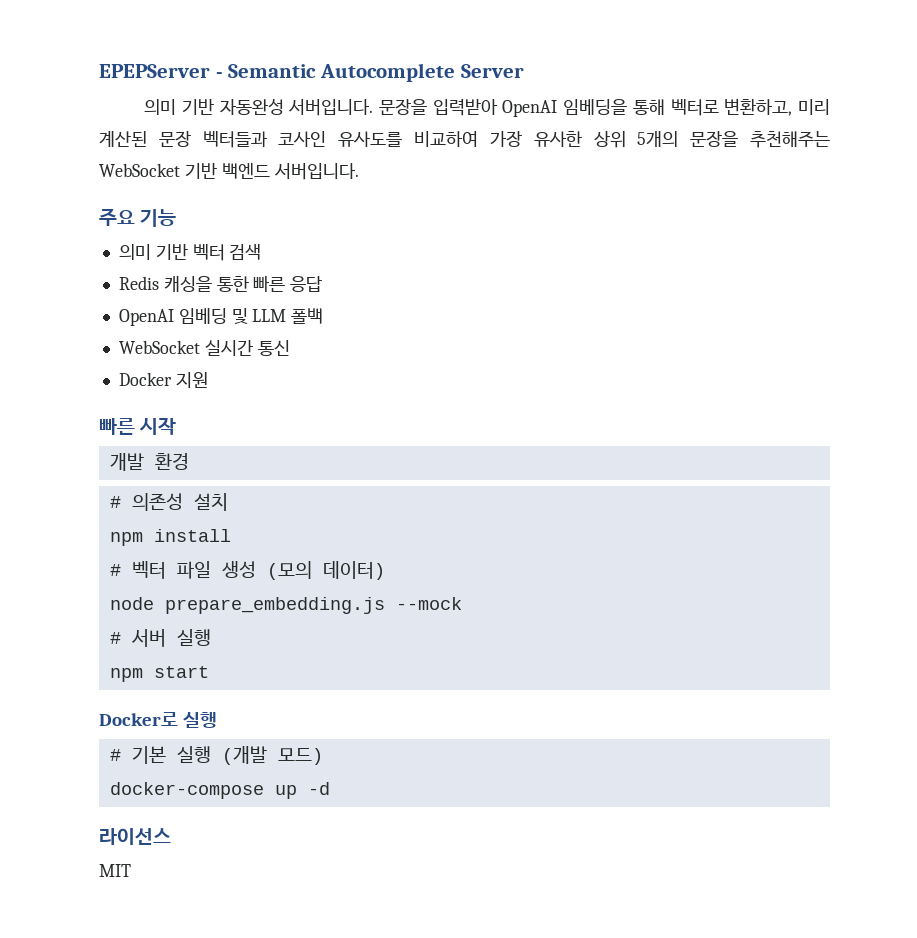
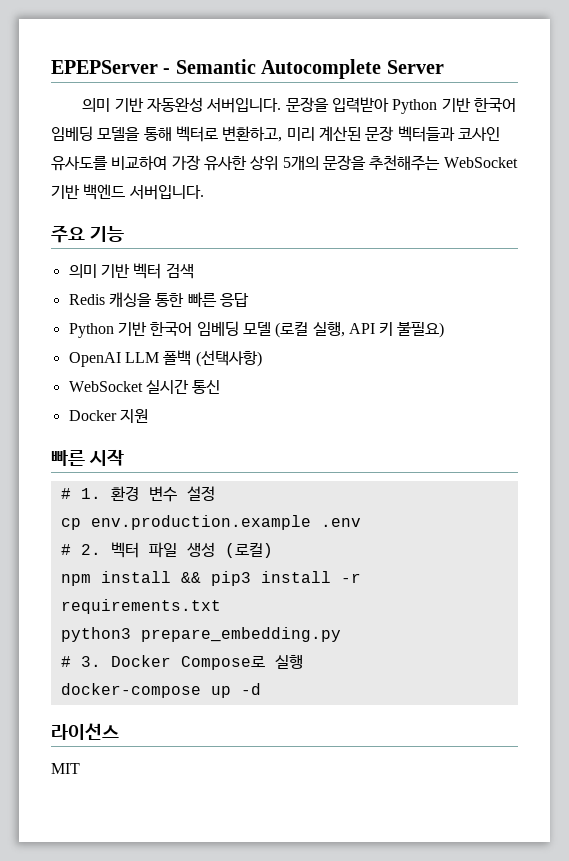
- 문장을 입력받아 OpenAI 임베딩을 통해 벡터로 변환하고, 미리 계산된 문장 벡터들과 코사인 유사도를 비교하여 가장 유사한 상위 5개의 문장을 추천해주는 WebSocket 기반 백엔드 서버입니다.
+ 문장을 입력받아 Python 기반 한국어 임베딩 모델을 통해 벡터로 변환하고, 미리 계산된 문장 벡터들과 코사인 유사도를 비교하여 가장 유사한 상위 5개의 문장을 추천해주는 WebSocket 기반 백엔드 서버입니다.
- OpenAI 임베딩 및 LLM 폴백
+ Python 기반 한국어 임베딩 모델 (로컬 실행, API 키 불필요)
+ OpenAI LLM 폴백 (선택사항)
- 개발 환경
- # 의존성 설치
- npm install
- # 벡터 파일 생성 (모의 데이터)
- node prepare_embedding.js --mock
- # 서버 실행
- npm start
- Docker로 실행
- # 기본 실행 (개발 모드)
+ # 1. 환경 변수 설정
+ cp env.production.example .env
+ # 2. 벡터 파일 생성 (로컬)
+ npm install && pip3 install -r requirements.txt
+ python3 prepare_embedding.py
+ # 3. Docker Compose로 실행

